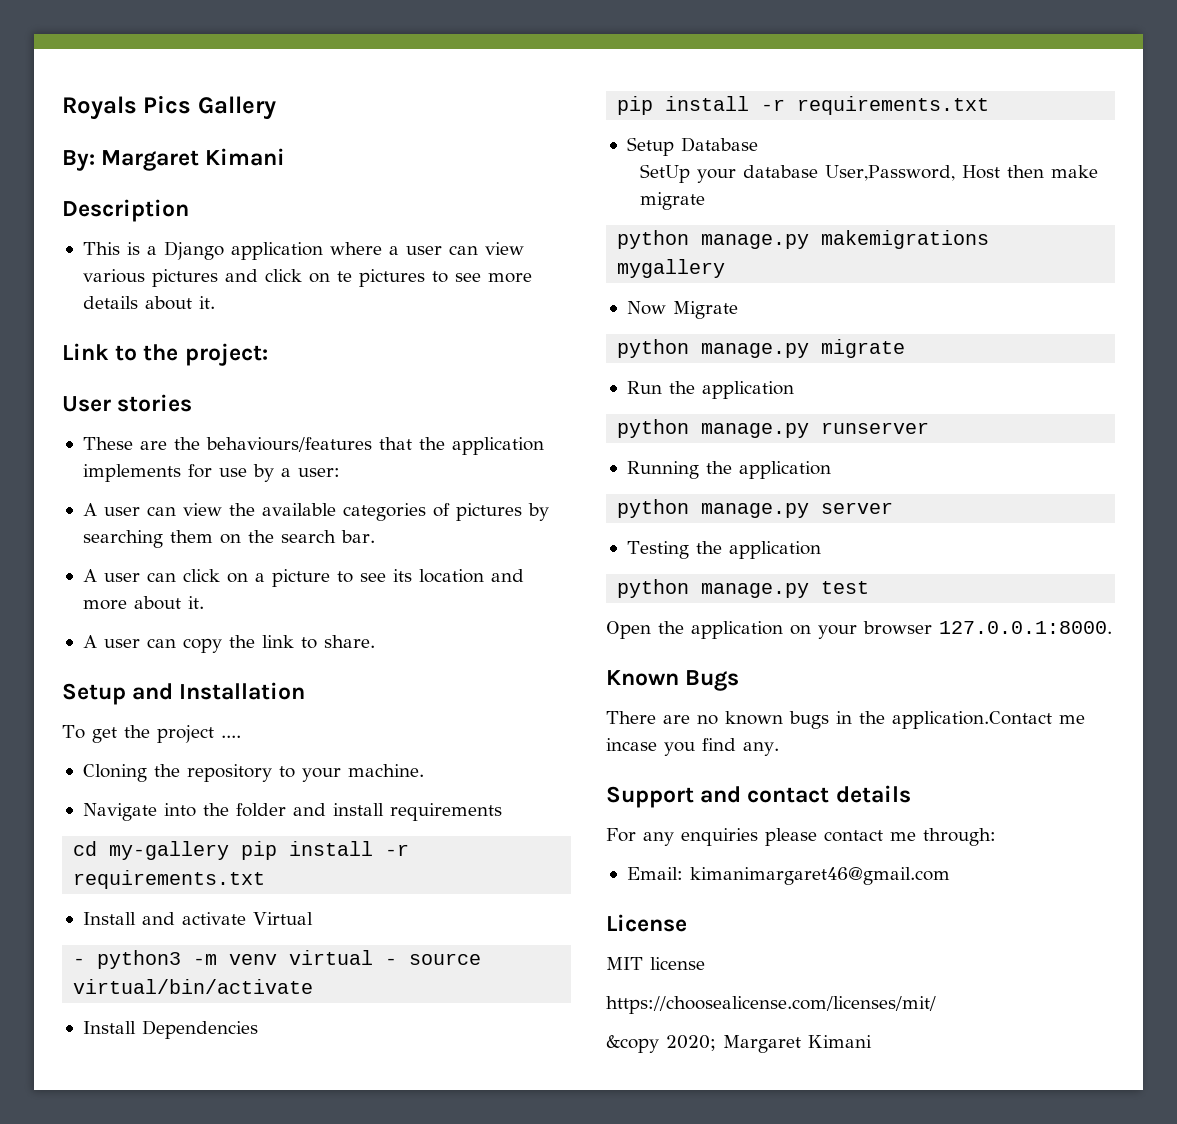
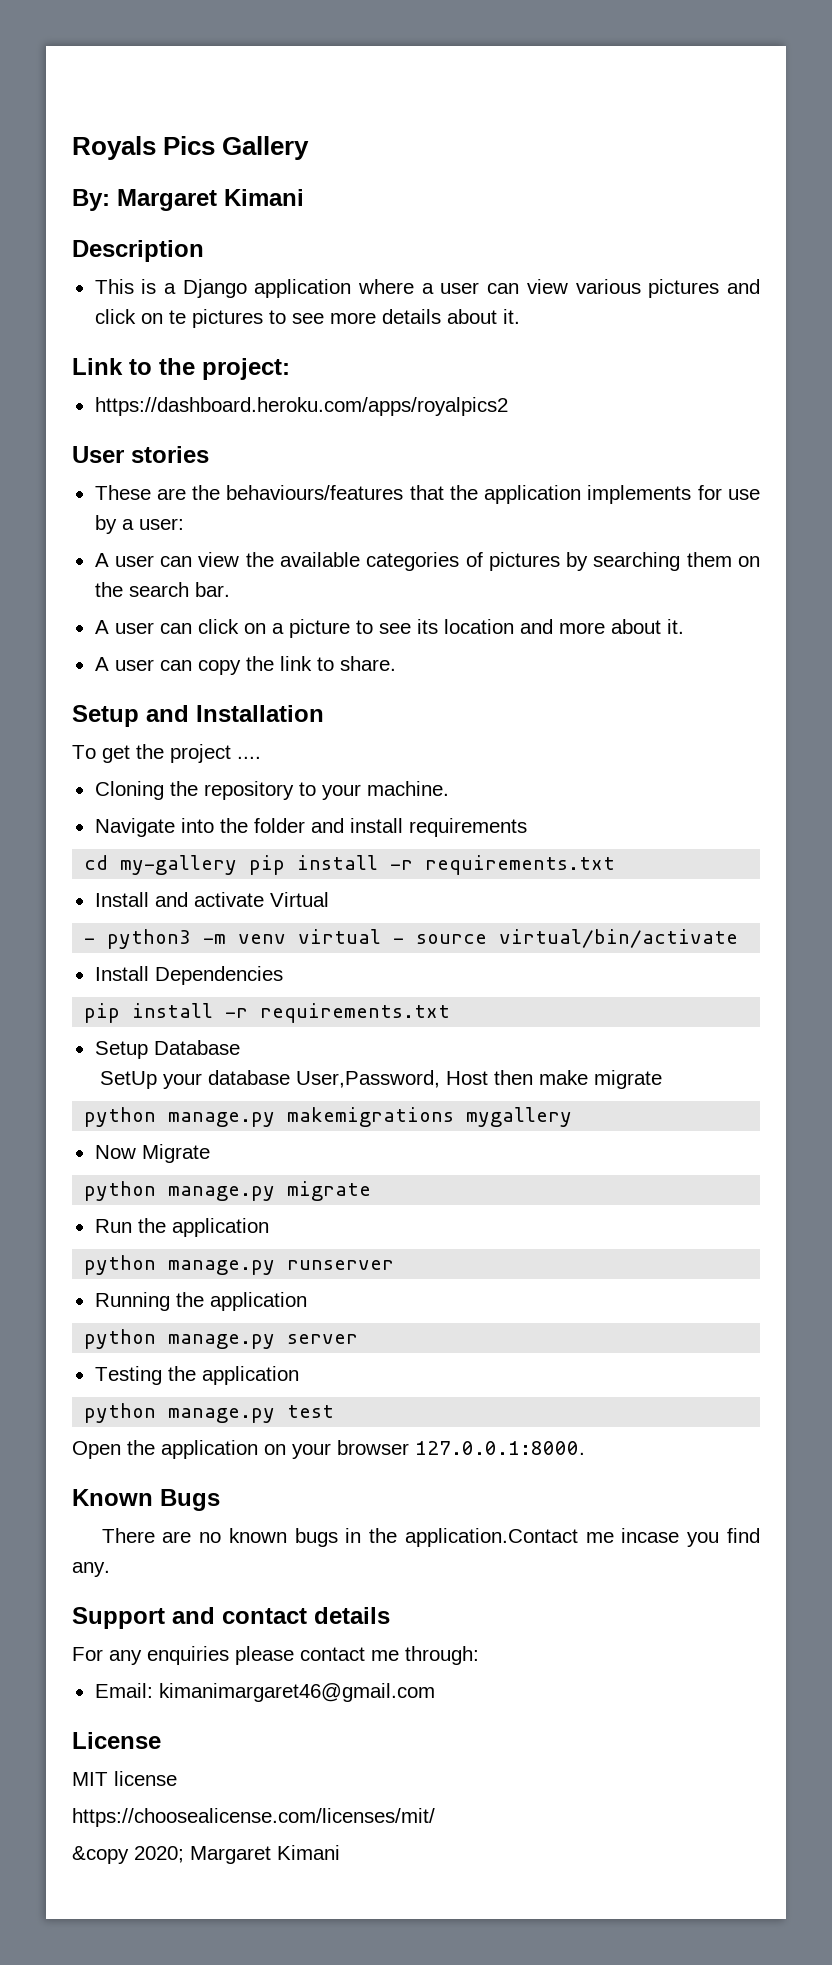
+ https://dashboard.heroku.com/apps/royalpics2

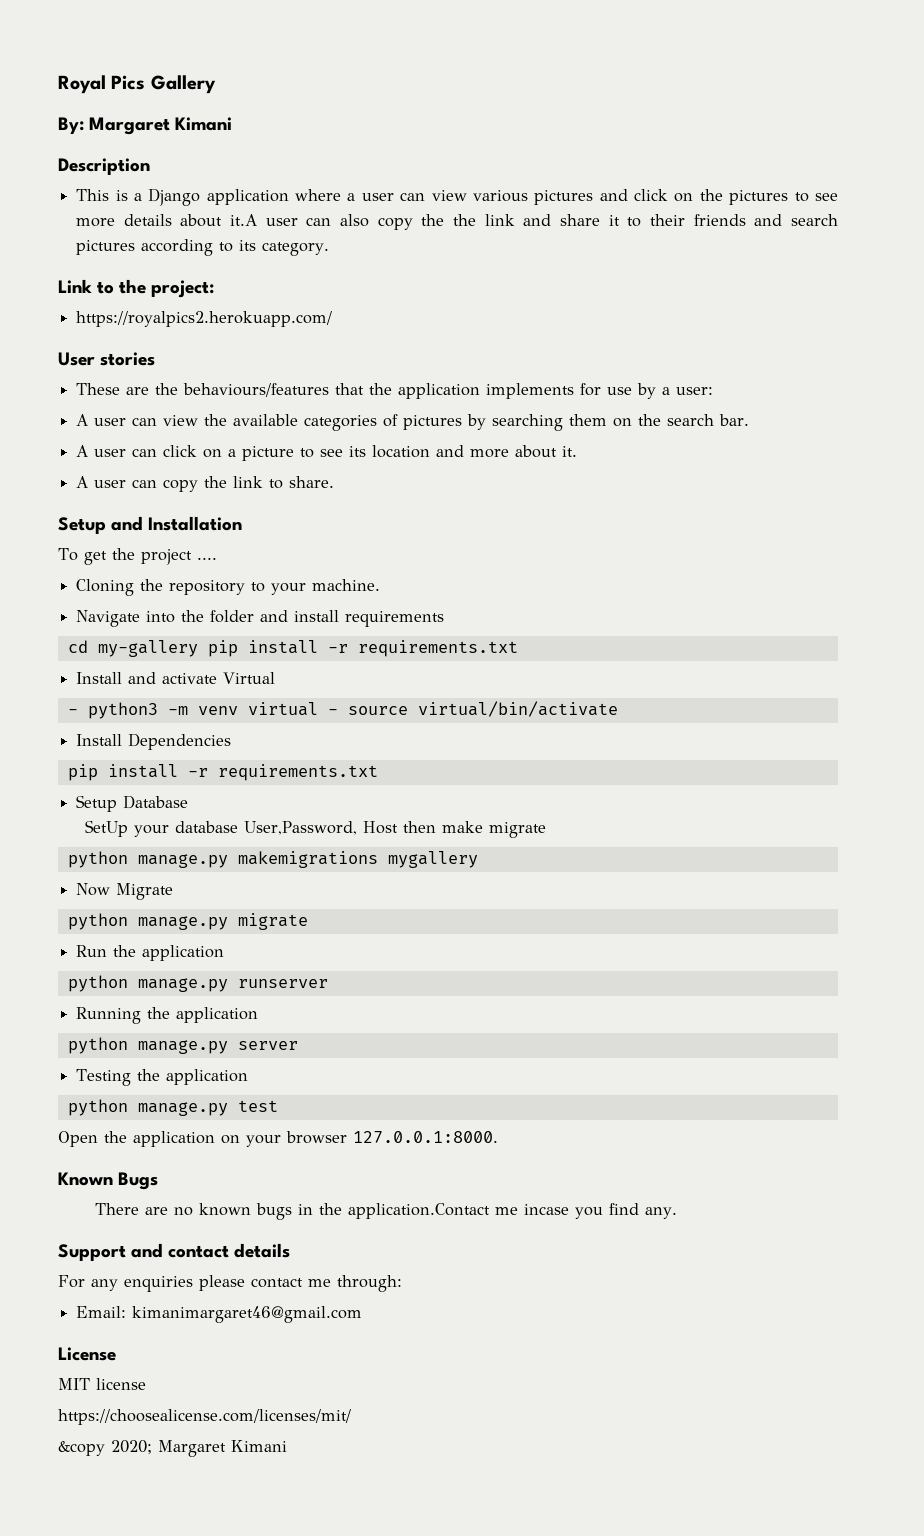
- Royals Pics Gallery
+ Royal Pics Gallery
- This is a Django application where a user can view various pictures and click on te pictures to see more details about it.
+ This is a Django application where a user can view various pictures and click on the pictures to see more details about it.A user can also copy the the link and share it to their friends and search pictures according to its category.
- https://dashboard.heroku.com/apps/royalpics2
+ https://royalpics2.herokuapp.com/

